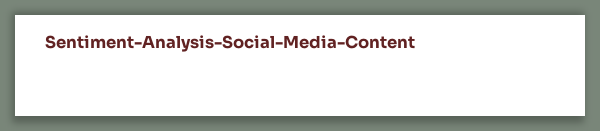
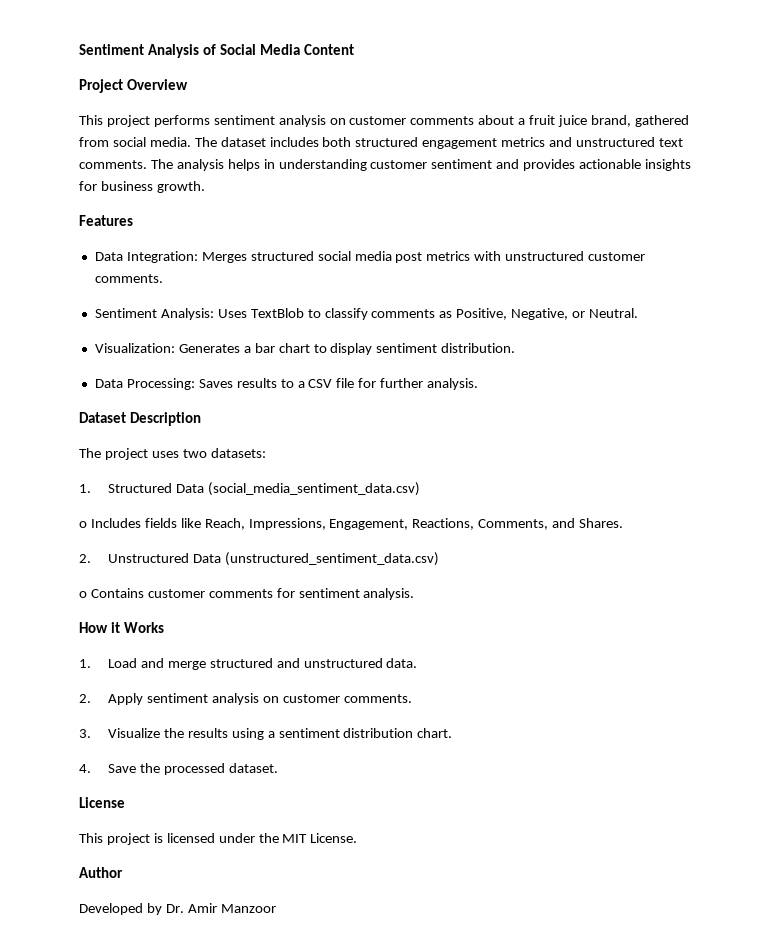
- Sentiment-Analysis-Social-Media-Content
+ Sentiment Analysis of Social Media Content
+ Project Overview
+ This project performs sentiment analysis on customer comments about a fruit juice brand, gathered from social media. The dataset includes both structured engagement metrics and unstructured text comments. The analysis helps in understanding customer sentiment and provides actionable insights for business growth.
+ Features
+ Data Integration: Merges structured social media post metrics with unstructured customer comments.
+ Sentiment Analysis: Uses TextBlob to classify comments as Positive, Negative, or Neutral.
+ Visualization: Generates a bar chart to display sentiment distribution.
+ Data Processing: Saves results to a CSV file for further analysis.
+ Dataset Description
+ The project uses two datasets:
+ 1. Structured Data (social_media_sentiment_data.csv)
+ o Includes fields like Reach, Impressions, Engagement, Reactions, Comments, and Shares.
+ 2. Unstructured Data (unstructured_sentiment_data.csv)
+ o Contains customer comments for sentiment analysis.
+ How it Works
+ 1. Load and merge structured and unstructured data.
+ 2. Apply sentiment analysis on customer comments.
+ 3. Visualize the results using a sentiment distribution chart.
+ 4. Save the processed dataset.
+ License
+ This project is licensed under the MIT License.
+ Author
+ Developed by Dr. Amir Manzoor

